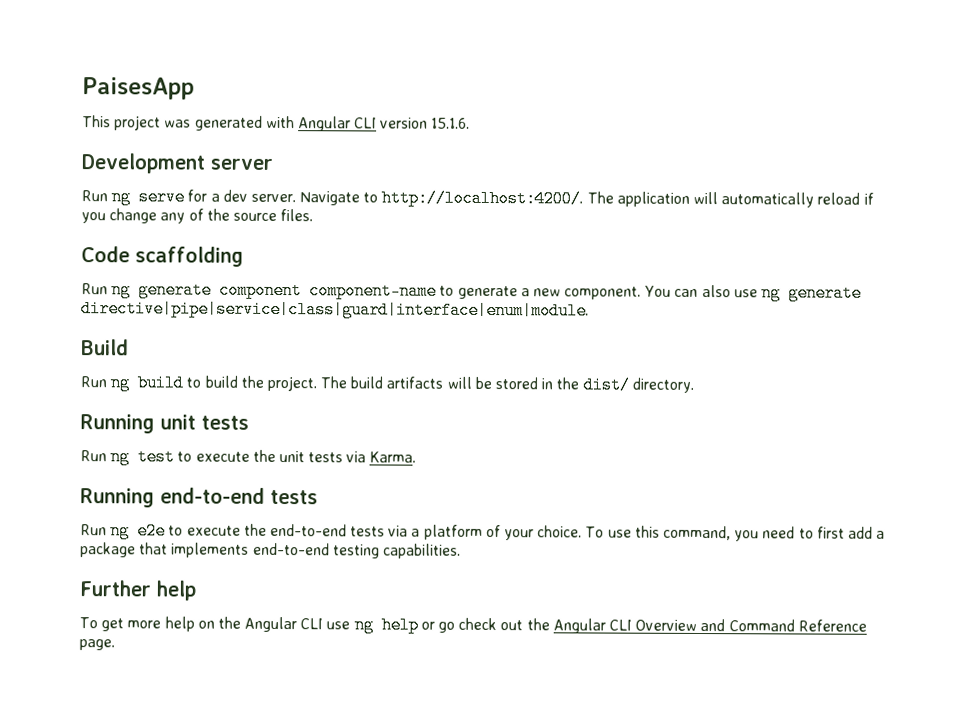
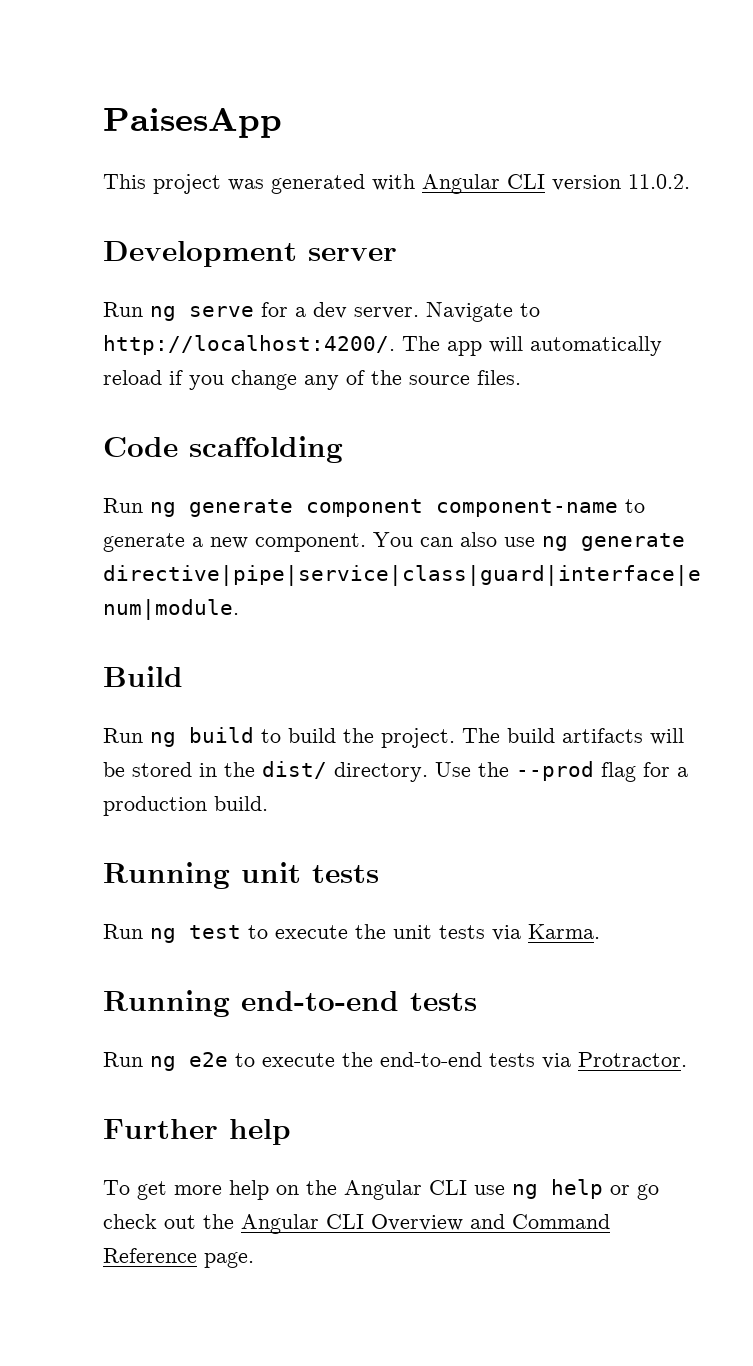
- This project was generated with Angular CLI version 15.1.6.
+ This project was generated with Angular CLI version 11.0.2.
- The application will automatically reload if you change any of the source files.
+ The app will automatically reload if you change any of the source files.
+ Use the --prod flag for a production build.
- Run ng e2e to execute the end-to-end tests via a platform of your choice. To use this command, you need to first add a package that implements end-to-end testing capabilities.
+ Run ng e2e to execute the end-to-end tests via Protractor.

